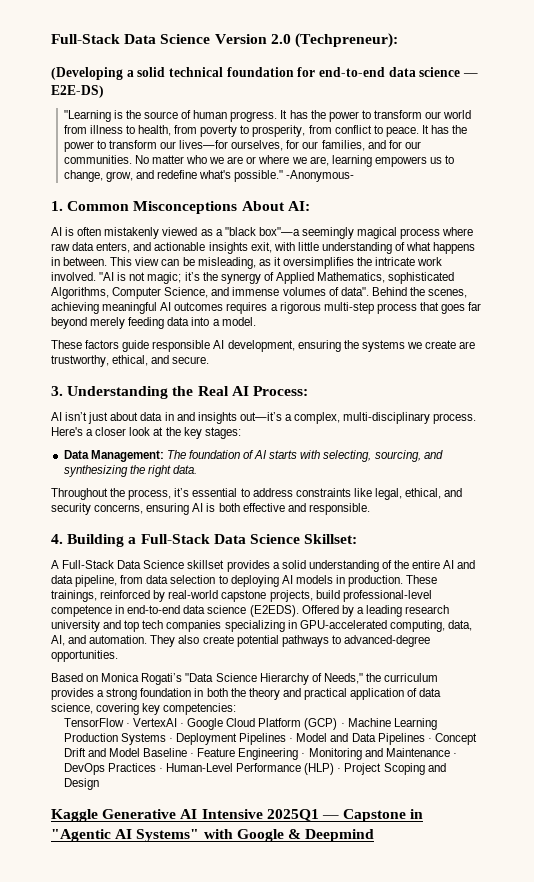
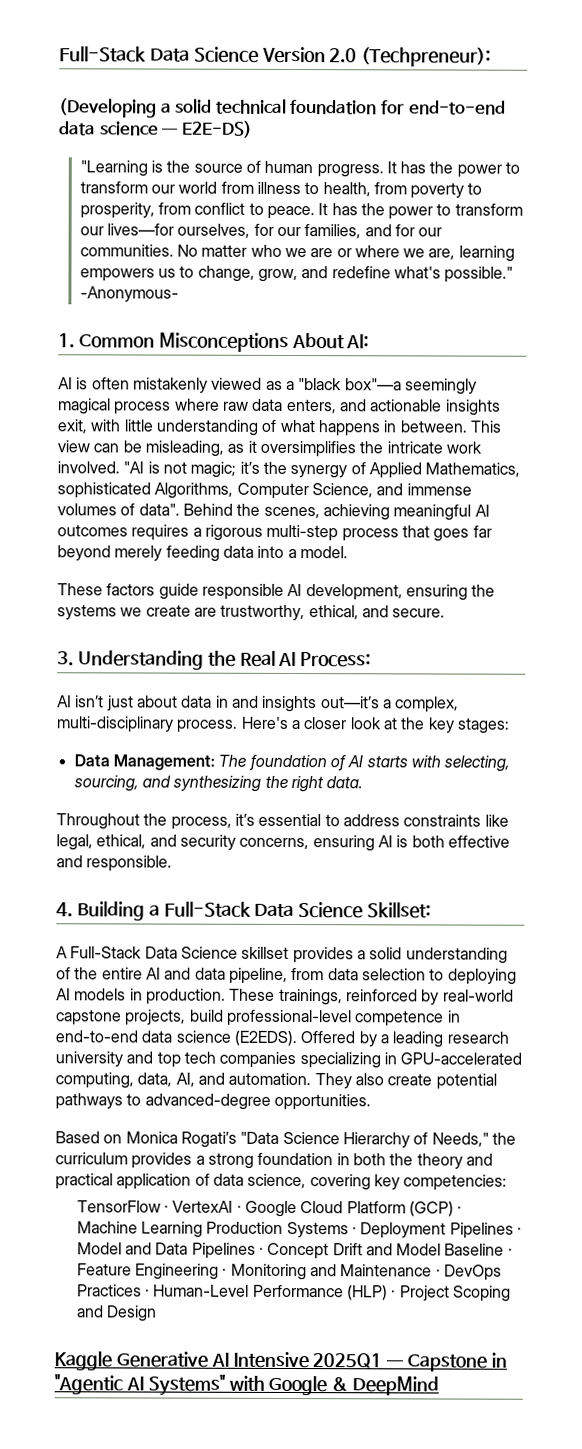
- Kaggle Generative AI Intensive 2025Q1 — Capstone in "Agentic AI Systems" with Google & Deepmind
+ Kaggle Generative AI Intensive 2025Q1 — Capstone in "Agentic AI Systems" with Google & DeepMind

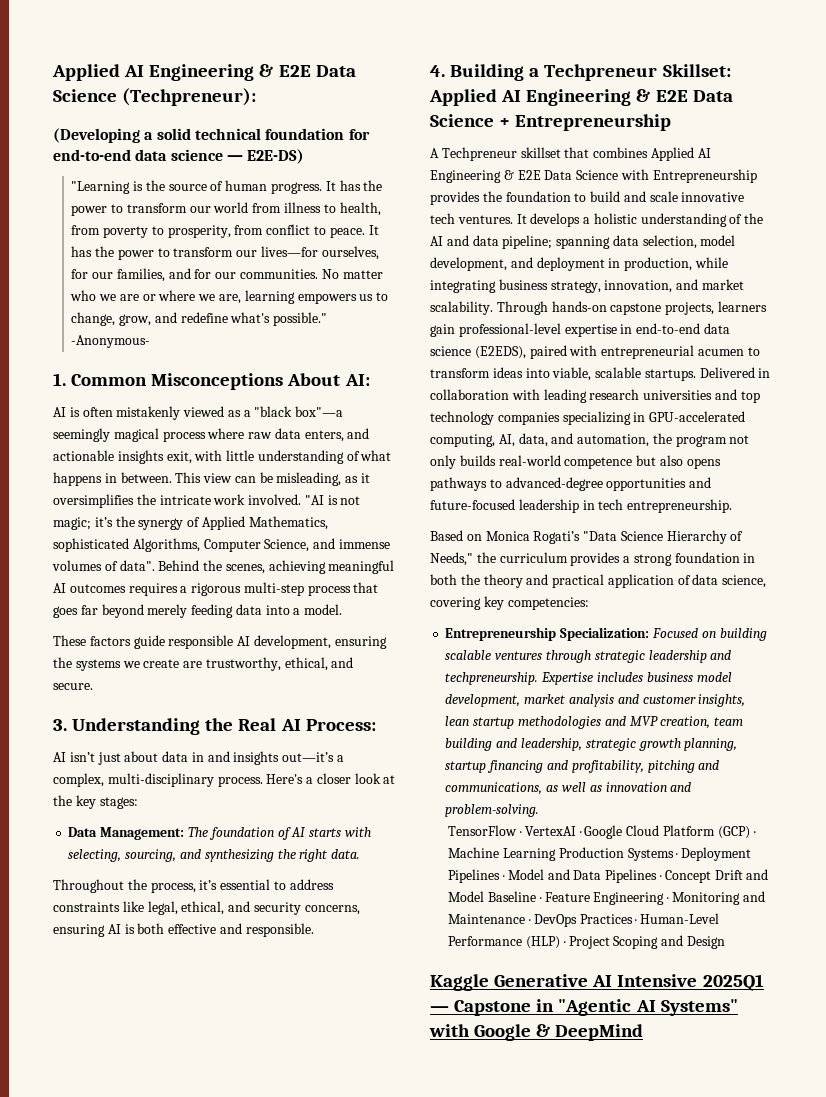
- Full-Stack Data Science Version 2.0 (Techpreneur):
+ Applied AI Engineering & E2E Data Science (Techpreneur):
- 4. Building a Full-Stack Data Science Skillset:
- A Full-Stack Data Science skillset provides a solid understanding of the entire AI and data pipeline, from data selection to deploying AI models in production. These trainings, reinforced by real-world capstone projects, build professional-level competence in end-to-end data science (E2EDS). Offered by a leading research university and top tech companies specializing in GPU-accelerated computing, data, AI, and automation. They also create potential pathways to advanced-degree opportunities.
+ 4. Building a Techpreneur Skillset: Applied AI Engineering & E2E Data Science + Entrepreneurship
+ A Techpreneur skillset that combines Applied AI Engineering & E2E Data Science with Entrepreneurship provides the foundation to build and scale innovative tech ventures. It develops a holistic understanding of the AI and data pipeline; spanning data selection, model development, and deployment in production, while integrating business strategy, innovation, and market scalability. Through hands-on capstone projects, learners gain professional-level expertise in end-to-end data science (E2EDS), paired with entrepreneurial acumen to transform ideas into viable, scalable startups. Delivered in collaboration with leading research universities and top technology companies specializing in GPU-accelerated computing, AI, data, and automation, the program not only builds real-world competence but also opens pathways to advanced-degree opportunities and future-focused leadership in tech entrepreneurship.
+ Entrepreneurship Specialization: Focused on building scalable ventures through strategic leadership and techpreneurship. Expertise includes business model development, market analysis and customer insights, lean startup methodologies and MVP creation, team building and leadership, strategic growth planning, startup financing and profitability, pitching and communications, as well as innovation and problem-solving.

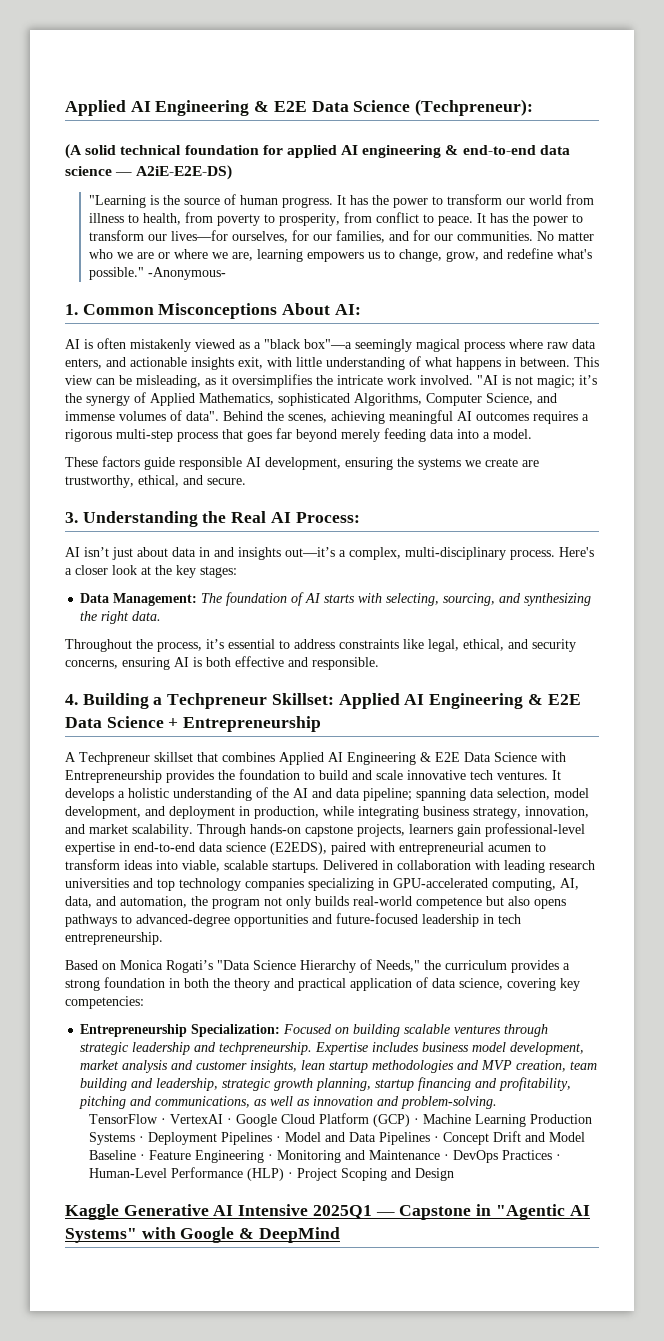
- (Developing a solid technical foundation for end-to-end data science — E2E-DS)
+ (A solid technical foundation for applied AI engineering & end-to-end data science — A2iE-E2E-DS)

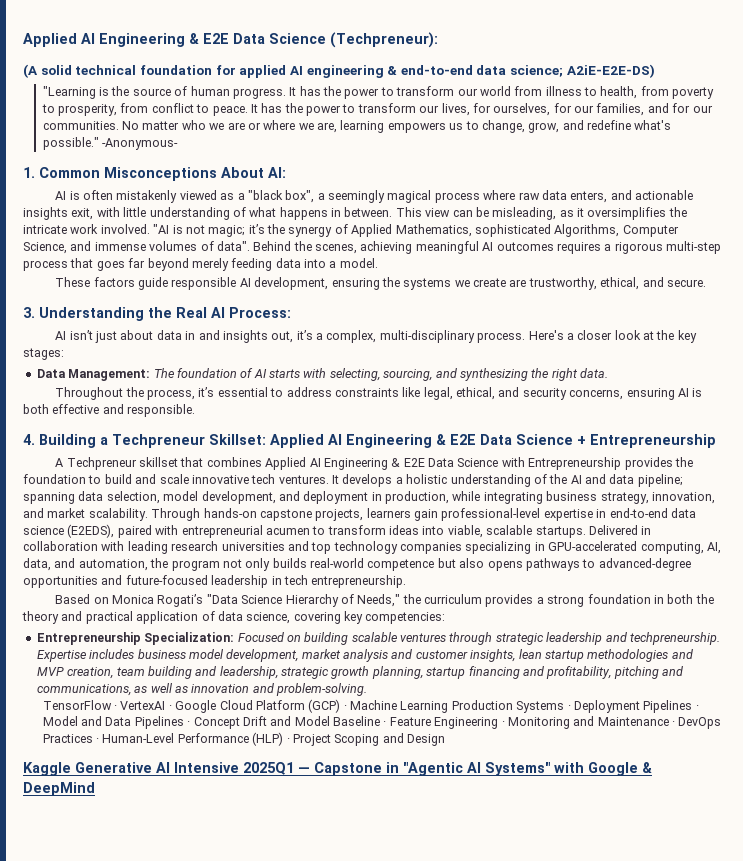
- (A solid technical foundation for applied AI engineering & end-to-end data science — A2iE-E2E-DS)
+ (A solid technical foundation for applied AI engineering & end-to-end data science; A2iE-E2E-DS)
- It has the power to transform our lives—for ourselves, for our families, and for our communities.
+ It has the power to transform our lives, for ourselves, for our families, and for our communities.
- AI is often mistakenly viewed as a "black box"—a seemingly magical process where raw data enters, and actionable insights exit, with little understanding of what happens in between.
+ AI is often mistakenly viewed as a "black box", a seemingly magical process where raw data enters, and actionable insights exit, with little understanding of what happens in between.
- AI isn’t just about data in and insights out—it’s a complex, multi-disciplinary process.
+ AI isn’t just about data in and insights out, it’s a complex, multi-disciplinary process.

